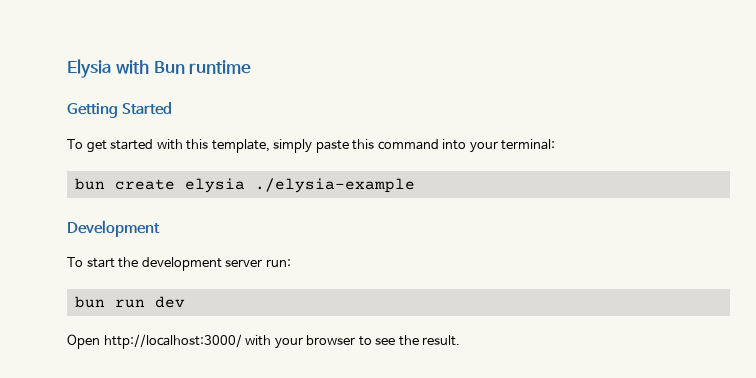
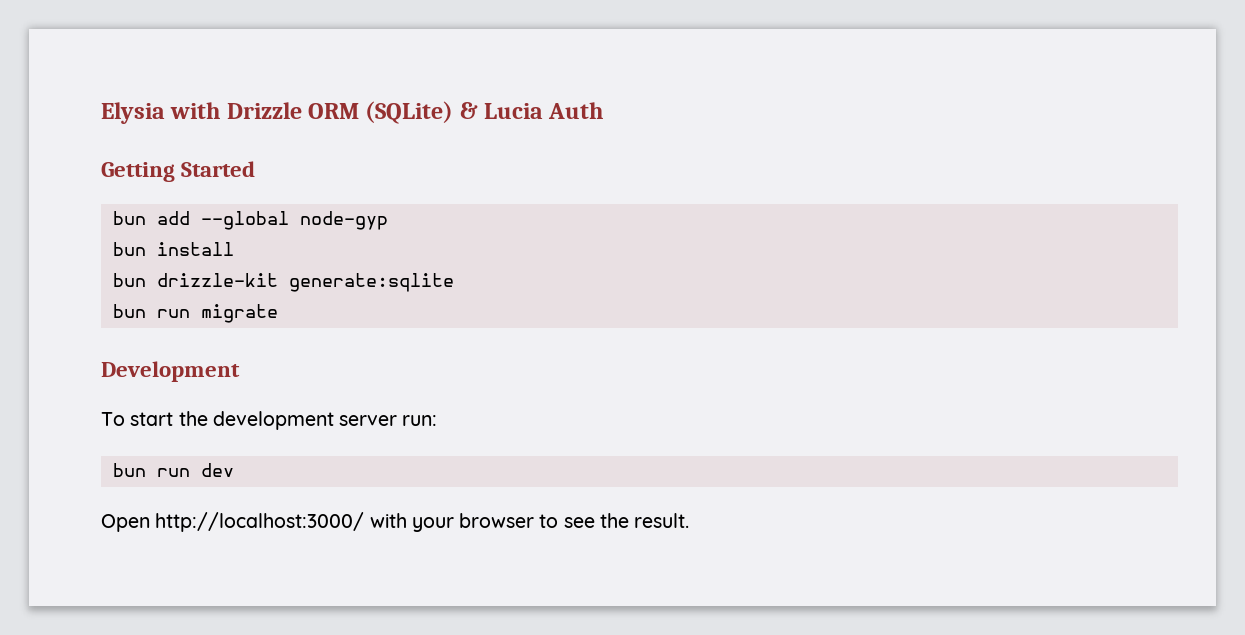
- Elysia with Bun runtime
+ Elysia with Drizzle ORM (SQLite) & Lucia Auth
  Getting Started
- To get started with this template, simply paste this command into your terminal:
- bun create elysia ./elysia-example
+ bun add --global node-gyp
+ bun install
+ bun drizzle-kit generate:sqlite
+ bun run migrate

